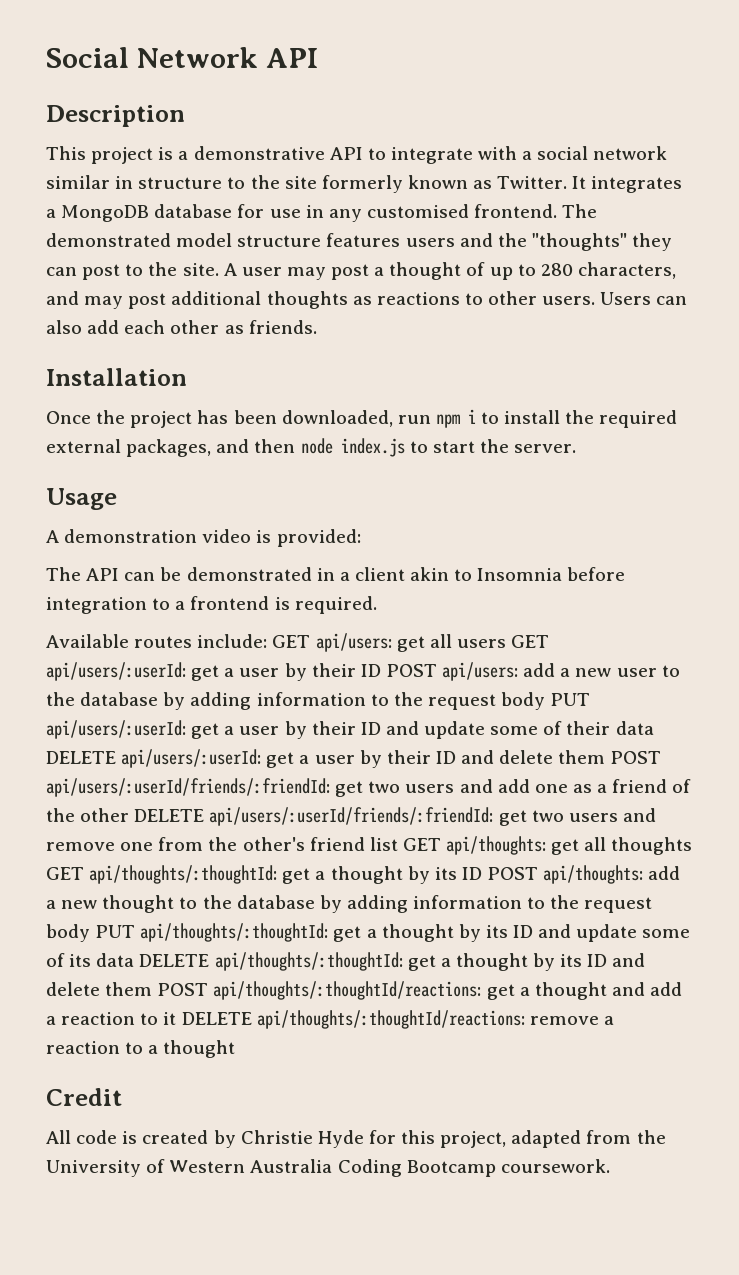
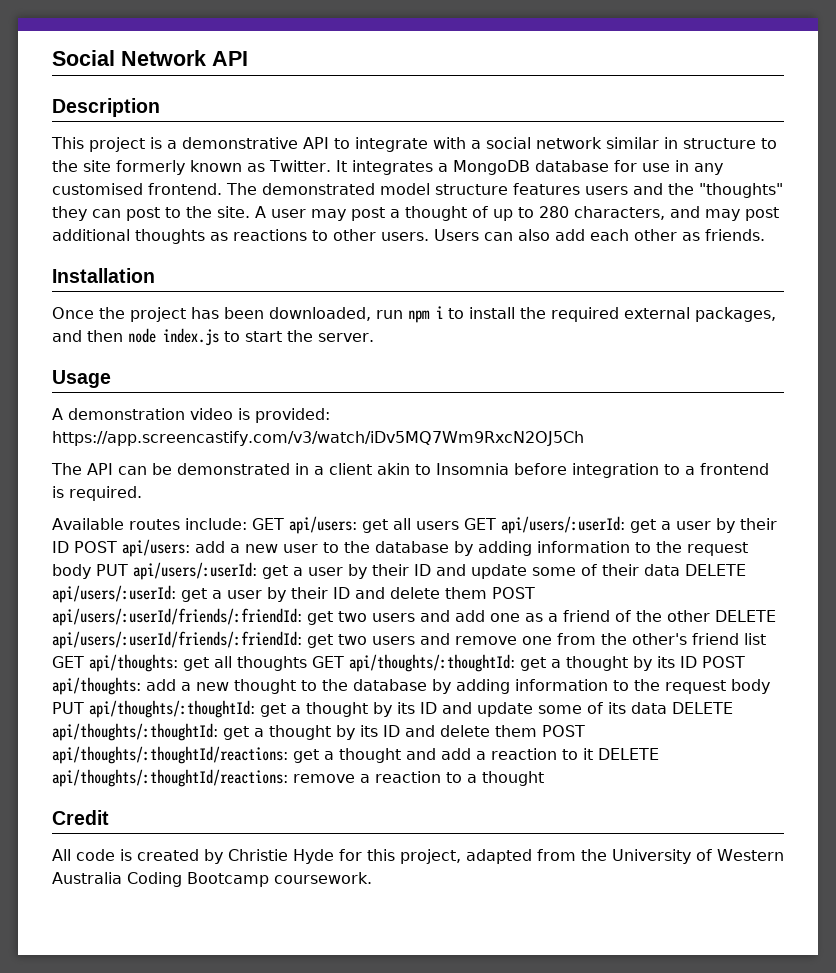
- A demonstration video is provided:
+ A demonstration video is provided: https://app.screencastify.com/v3/watch/iDv5MQ7Wm9RxcN2OJ5Ch

